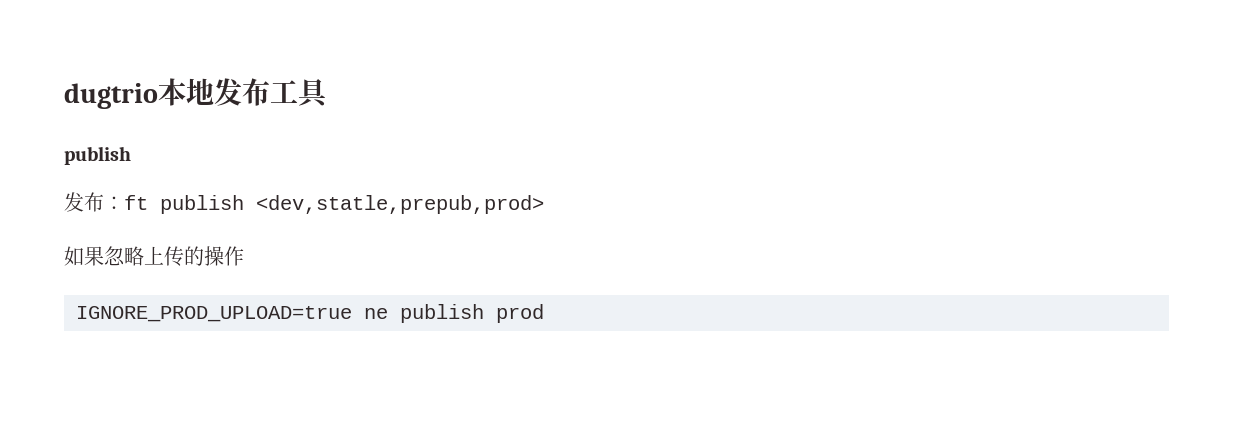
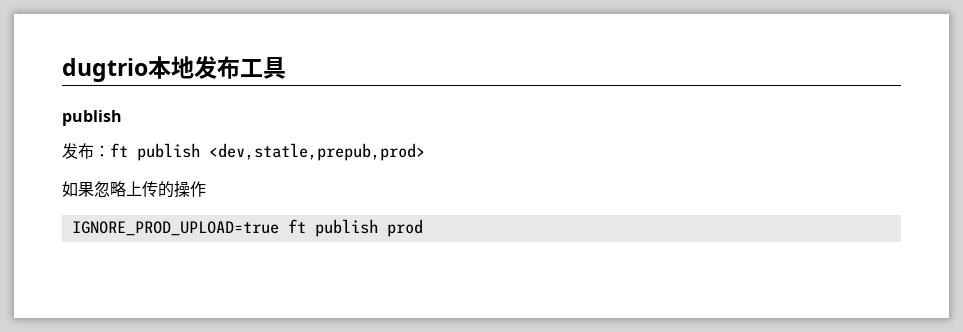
- IGNORE_PROD_UPLOAD=true ne publish prod
+ IGNORE_PROD_UPLOAD=true ft publish prod

